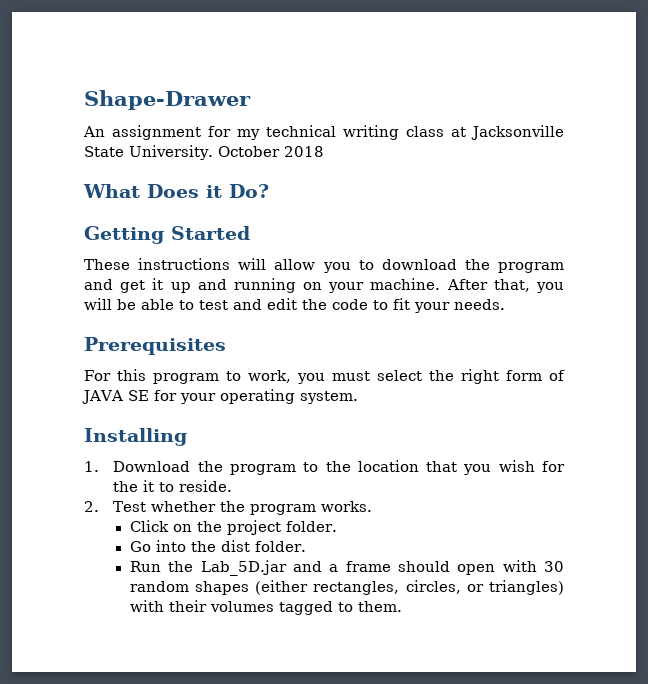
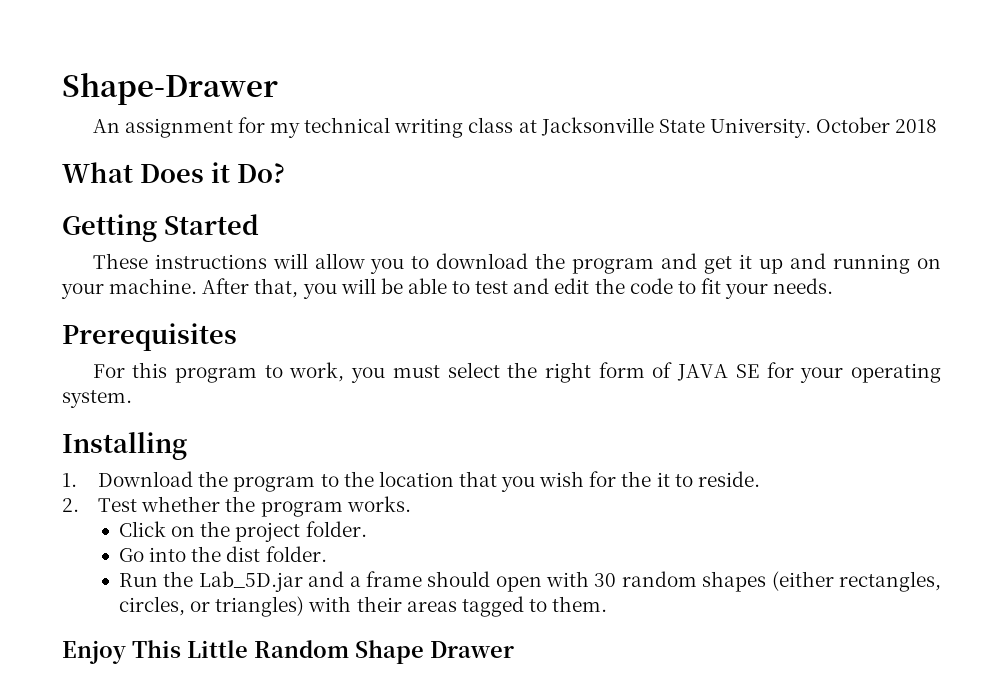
- Run the Lab_5D.jar and a frame should open with 30 random shapes (either rectangles, circles, or triangles) with their volumes tagged to them.
+ Run the Lab_5D.jar and a frame should open with 30 random shapes (either rectangles, circles, or triangles) with their areas tagged to them.
+ Enjoy This Little Random Shape Drawer

